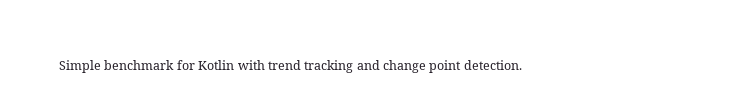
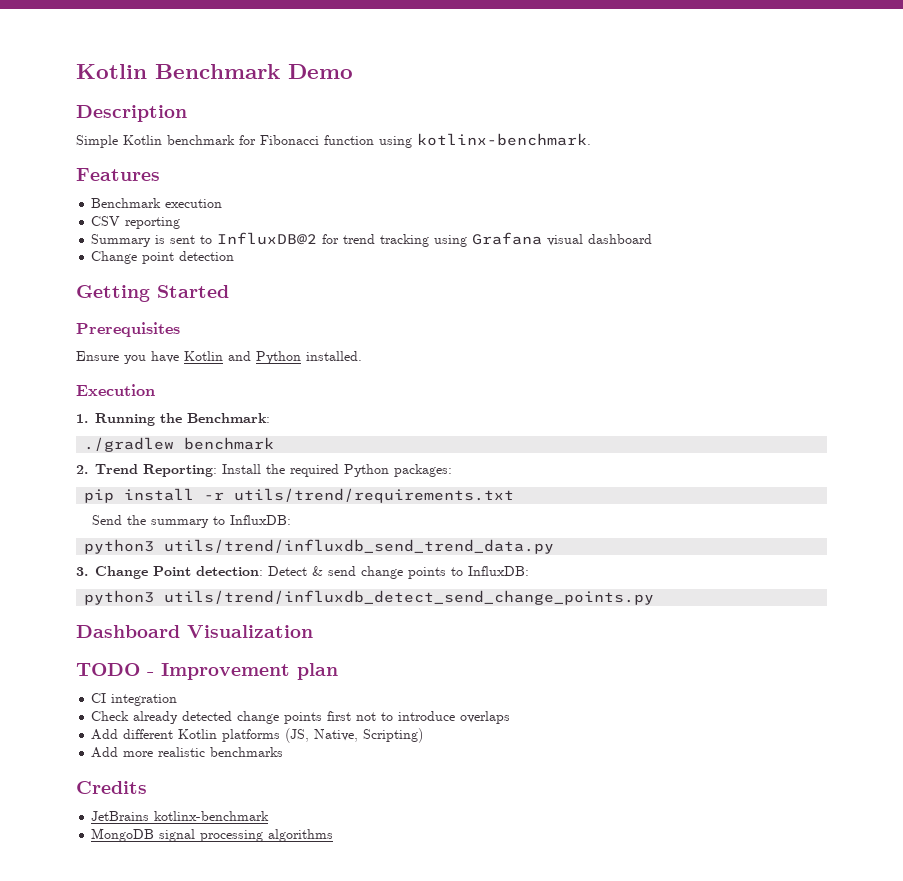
- Simple benchmark for Kotlin with trend tracking and change point detection.
+ Kotlin Benchmark Demo
+ Description
+ Simple Kotlin benchmark for Fibonacci function using kotlinx-benchmark.
+ Features
+ Benchmark execution
+ CSV reporting
+ Summary is sent to InfluxDB@2 for trend tracking using Grafana visual dashboard
+ Change point detection
+ Getting Started
+ Prerequisites
+ Ensure you have Kotlin and Python installed.
+ Execution
+ 1. Running the Benchmark:
+ ./gradlew benchmark
+ 2. Trend Reporting: Install the required Python packages:
+ pip install -r utils/trend/requirements.txt
+ Send the summary to InfluxDB:
+ python3 utils/trend/influxdb_send_trend_data.py
+ 3. Change Point detection: Detect & send change points to InfluxDB:
+ python3 utils/trend/influxdb_detect_send_change_points.py
+ Dashboard Visualization
+ TODO - Improvement plan
+ CI integration
+ Check already detected change points first not to introduce overlaps
+ Add different Kotlin platforms (JS, Native, Scripting)
+ Add more realistic benchmarks
+ Credits
+ JetBrains kotlinx-benchmark
+ MongoDB signal processing algorithms

